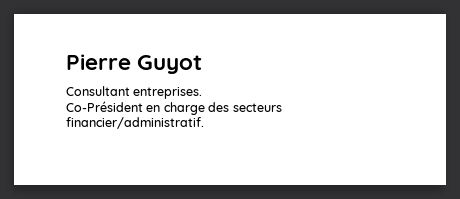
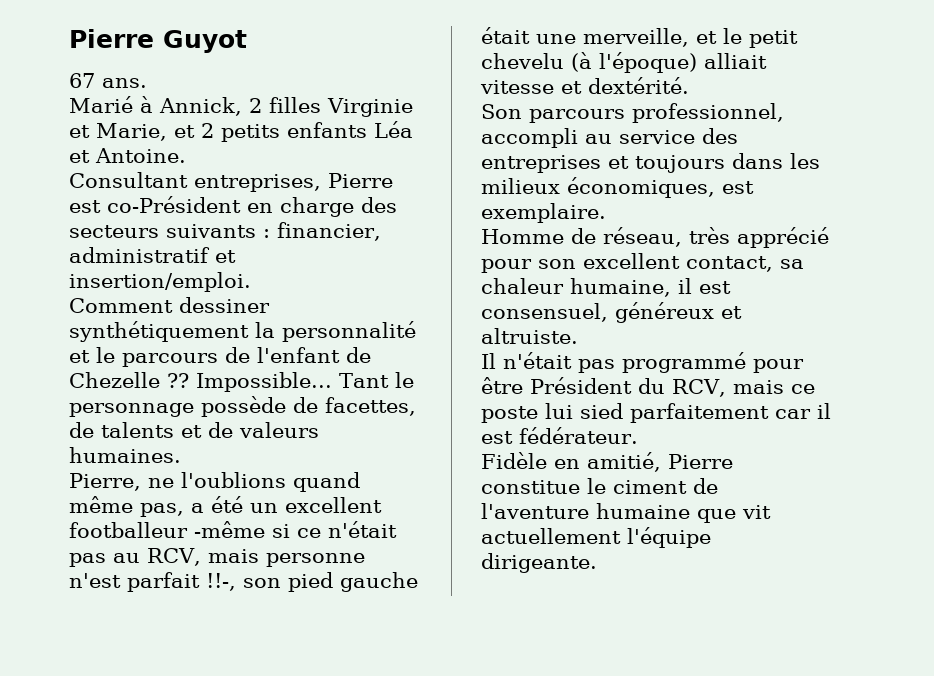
- Consultant entreprises.
- Co-Président en charge des secteurs financier/administratif.
+ 67 ans.
+ Marié à Annick, 2 filles Virginie et Marie, et 2 petits enfants Léa et Antoine.
+ Consultant entreprises, Pierre est co-Président en charge des secteurs suivants : financier, administratif et insertion/emploi.
+ Comment dessiner synthétiquement la personnalité et le parcours de l'enfant de Chezelle ?? Impossible... Tant le personnage possède de facettes, de talents et de valeurs humaines.
+ Pierre, ne l'oublions quand même pas, a été un excellent footballeur -même si ce n'était pas au RCV, mais personne n'est parfait !!-, son pied gauche était une merveille, et le petit chevelu (à l'époque) alliait vitesse et dextérité.
+ Son parcours professionnel, accompli au service des entreprises et toujours dans les milieux économiques, est exemplaire.
+ Homme de réseau, très apprécié pour son excellent contact, sa chaleur humaine, il est consensuel, généreux et altruiste.
+ Il n'était pas programmé pour être Président du RCV, mais ce poste lui sied parfaitement car il est fédérateur.
+ Fidèle en amitié, Pierre constitue le ciment de l'aventure humaine que vit actuellement l'équipe dirigeante.

